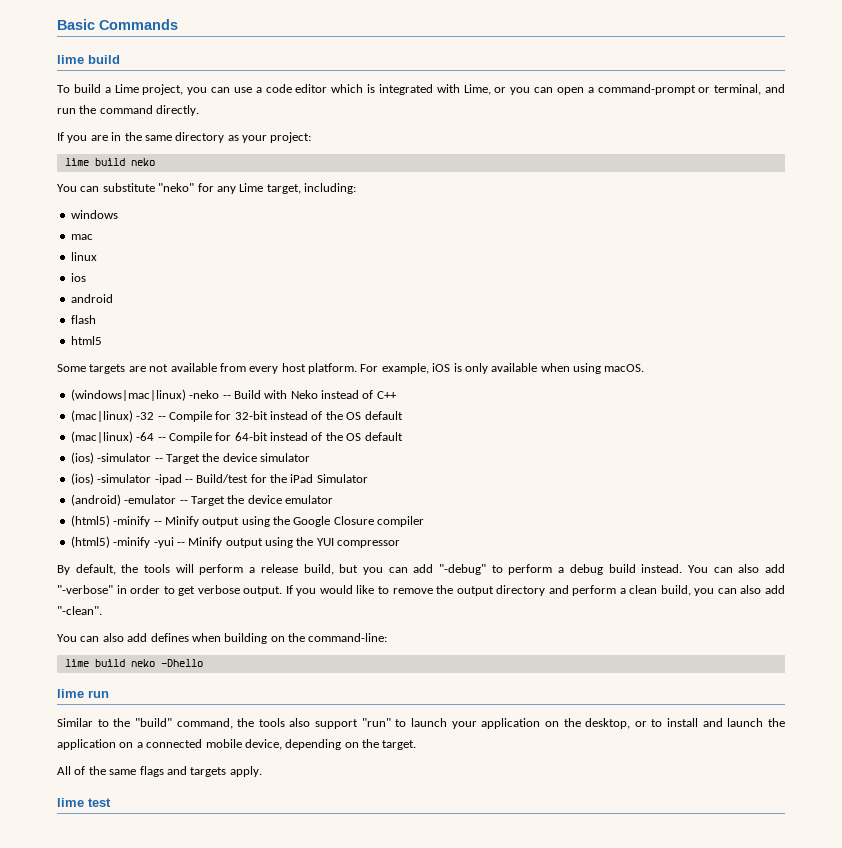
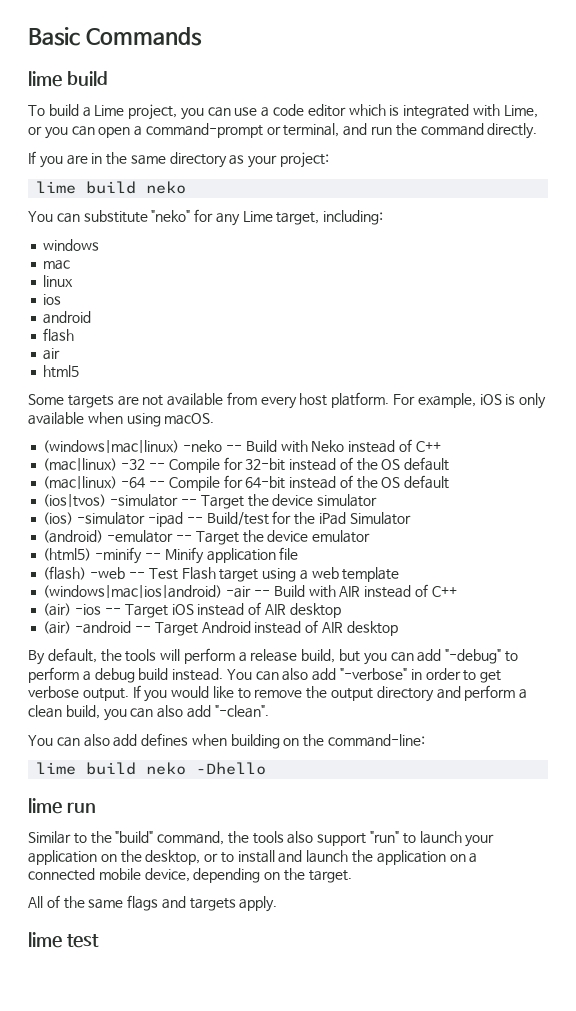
+ air
- (ios) -simulator -- Target the device simulator
+ (ios|tvos) -simulator -- Target the device simulator
- (html5) -minify -- Minify output using the Google Closure compiler
- (html5) -minify -yui -- Minify output using the YUI compressor
+ (html5) -minify -- Minify application file
+ (flash) -web -- Test Flash target using a web template
+ (windows|mac|ios|android) -air -- Build with AIR instead of C++
+ (air) -ios -- Target iOS instead of AIR desktop
+ (air) -android -- Target Android instead of AIR desktop

